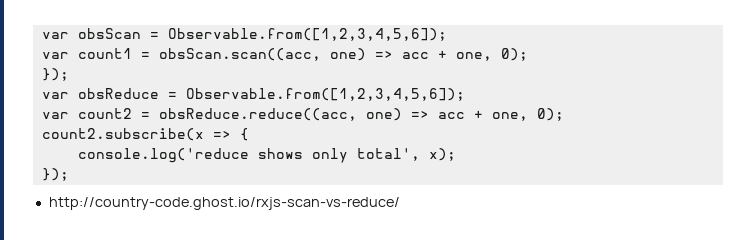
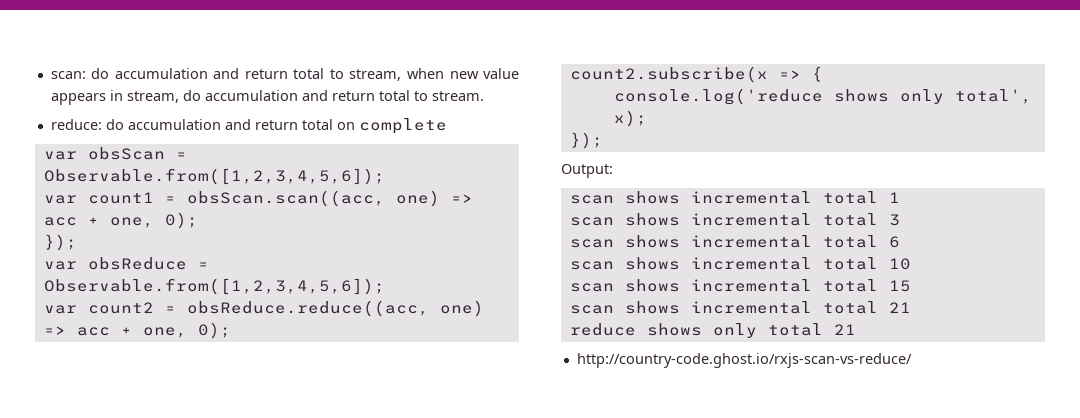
+ scan: do accumulation and return total to stream, when new value appears in stream, do accumulation and return total to stream.
+ reduce: do accumulation and return total on complete
+ Output:
+ scan shows incremental total 1
+ scan shows incremental total 3
+ scan shows incremental total 6
+ scan shows incremental total 10
+ scan shows incremental total 15
+ scan shows incremental total 21
+ reduce shows only total 21

